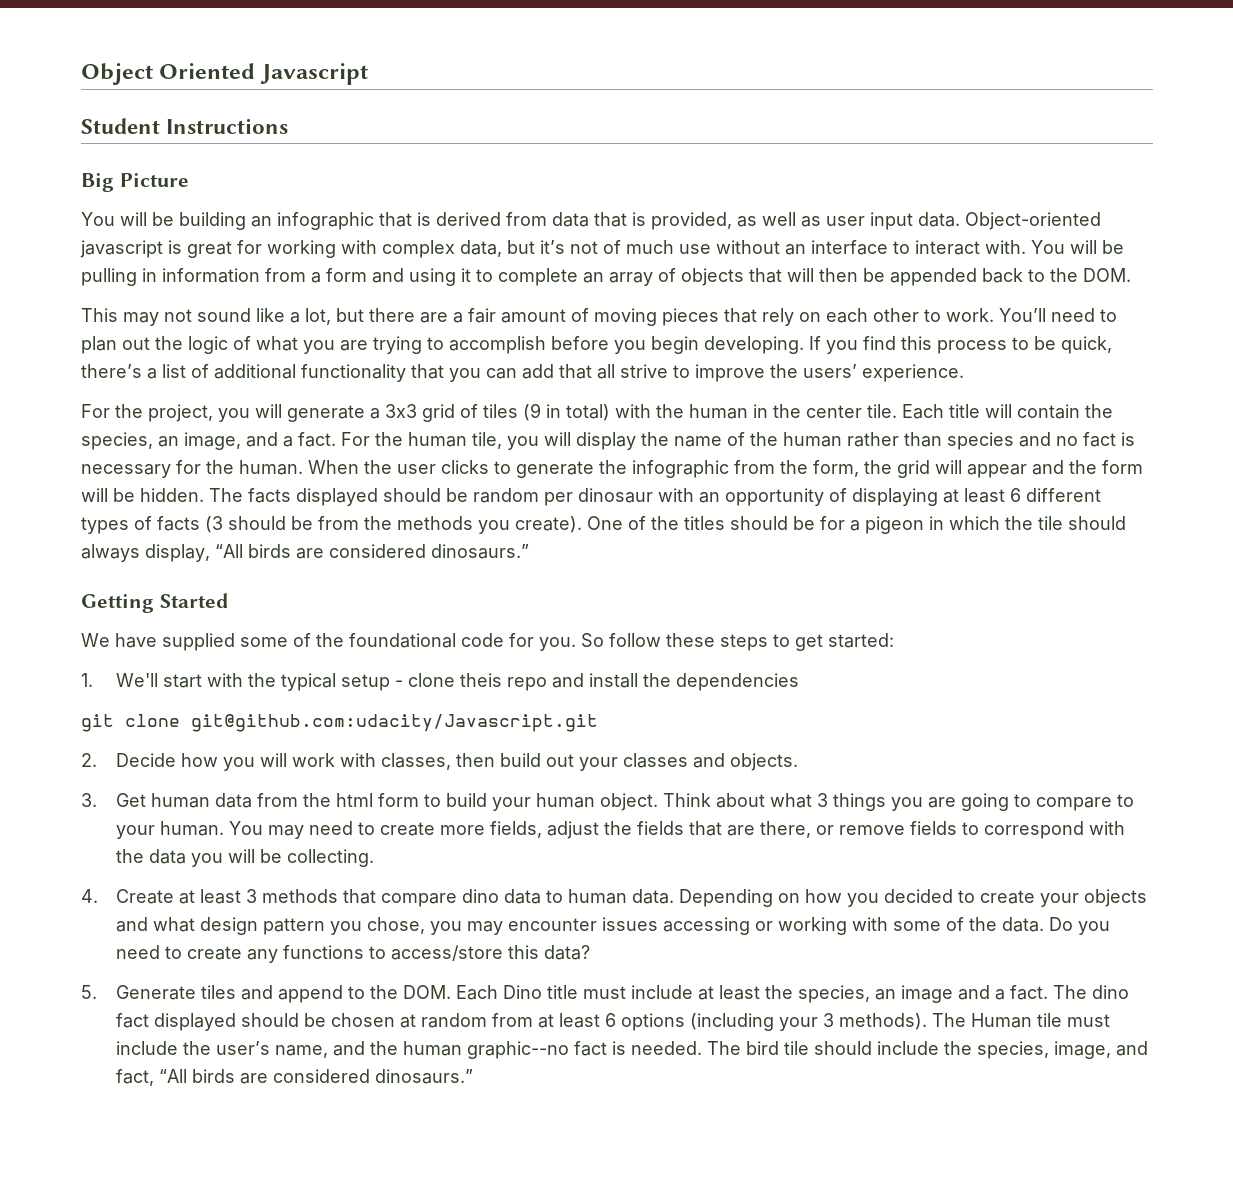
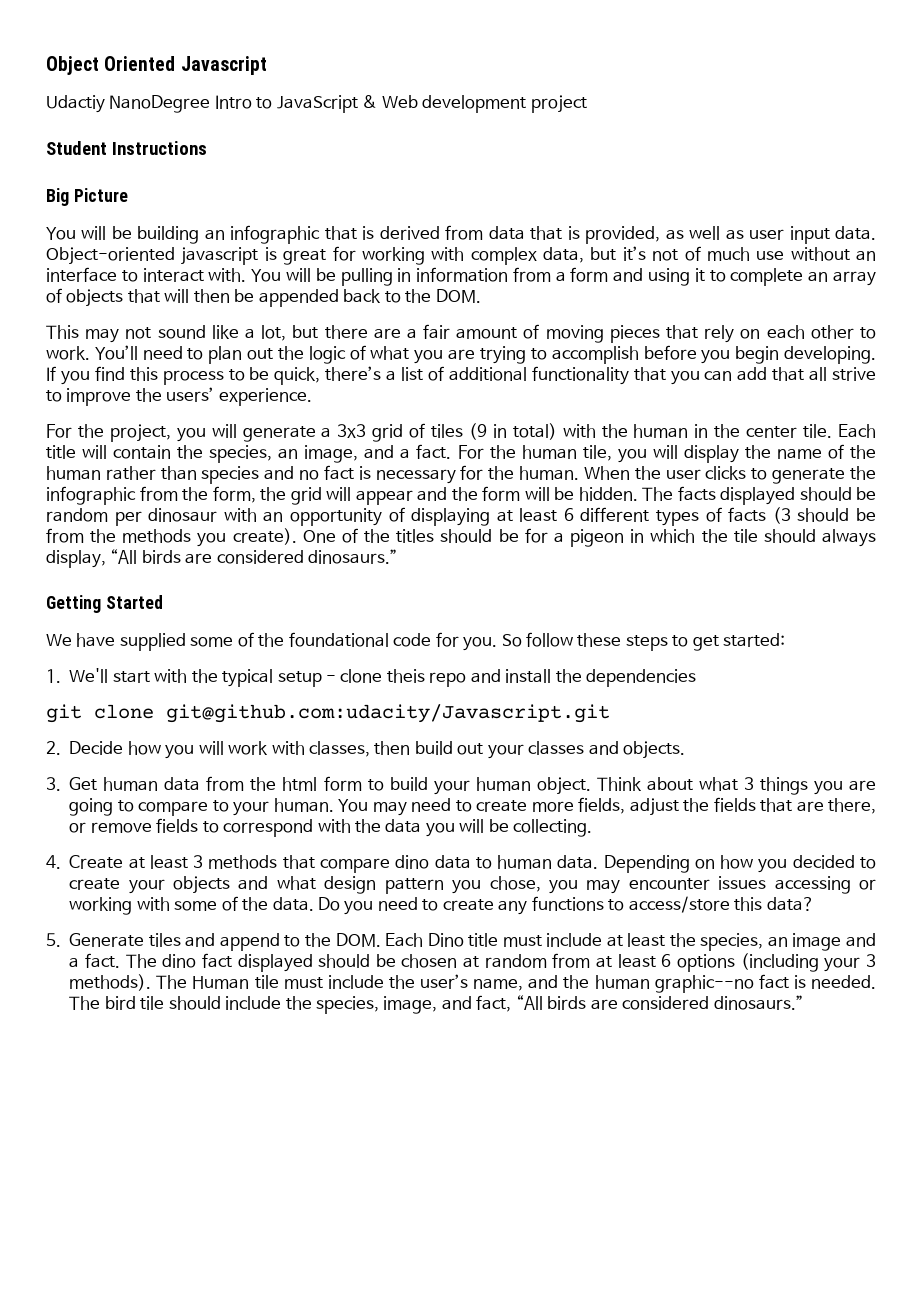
+ Udactiy NanoDegree Intro to JavaScript & Web development project

